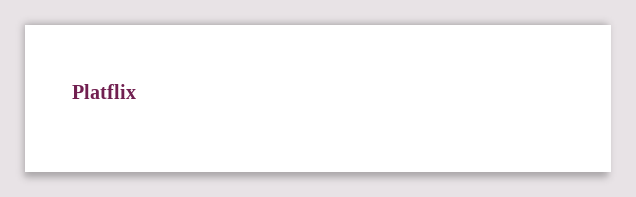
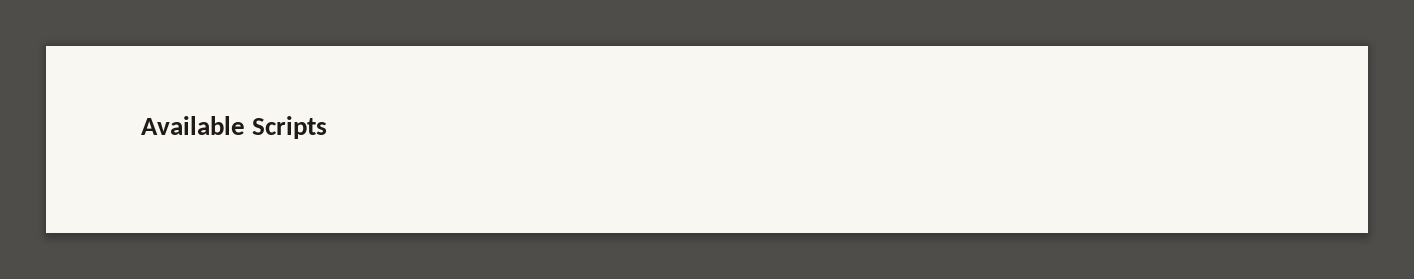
- Platflix
+ Available Scripts

